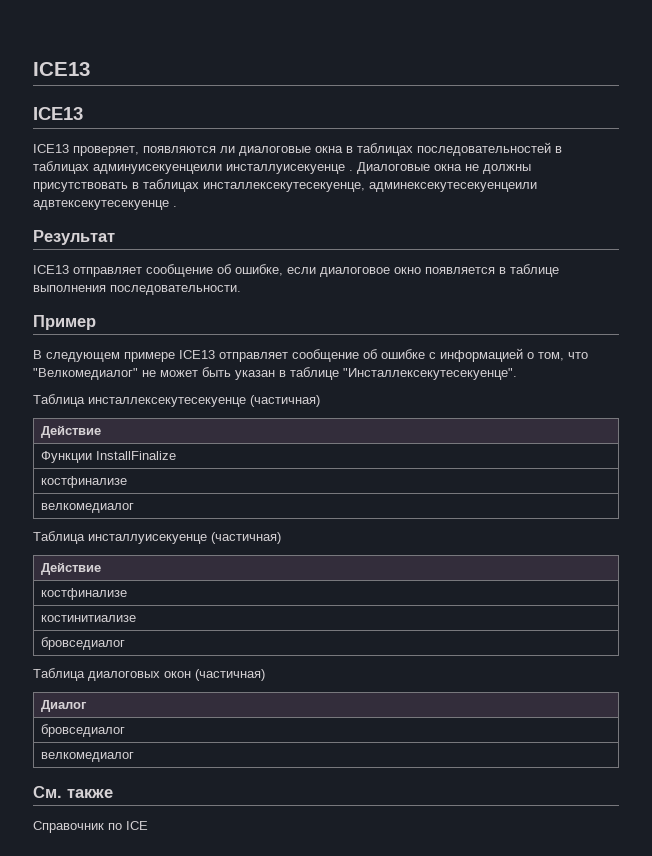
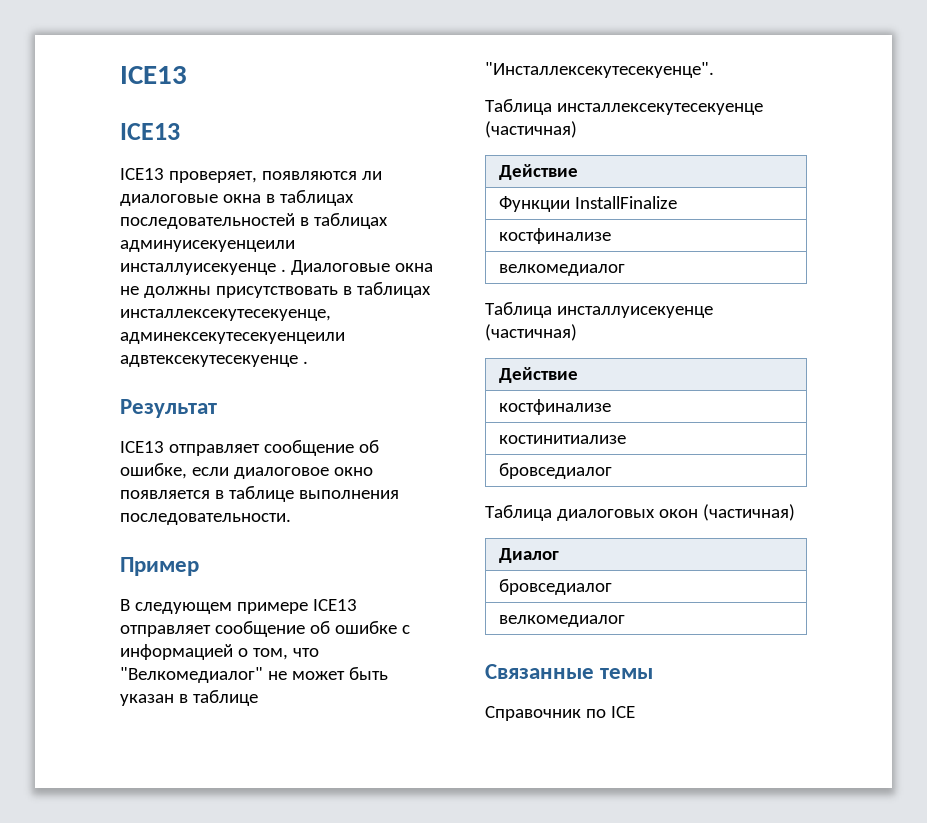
- См. также
+ Связанные темы

